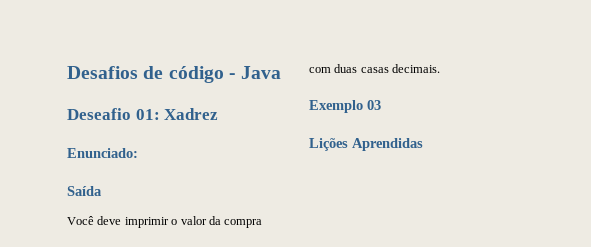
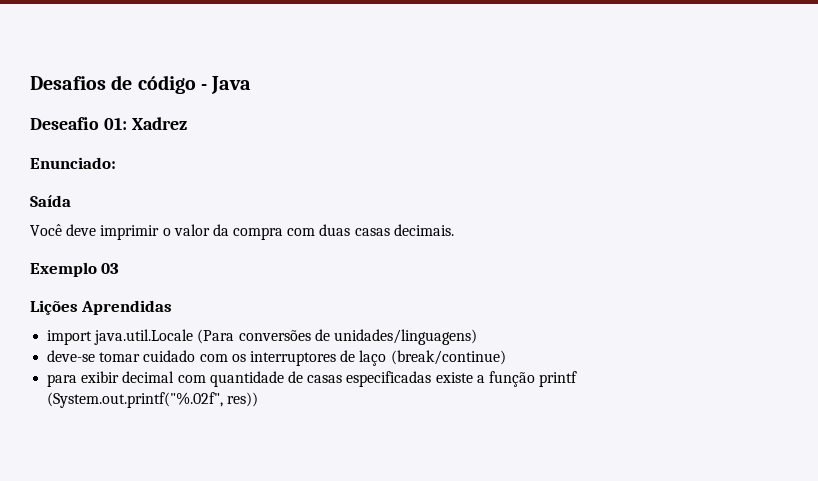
+ import java.util.Locale (Para conversões de unidades/linguagens)
+ deve-se tomar cuidado com os interruptores de laço (break/continue)
+ para exibir decimal com quantidade de casas especificadas existe a função printf (System.out.printf("%.02f", res))

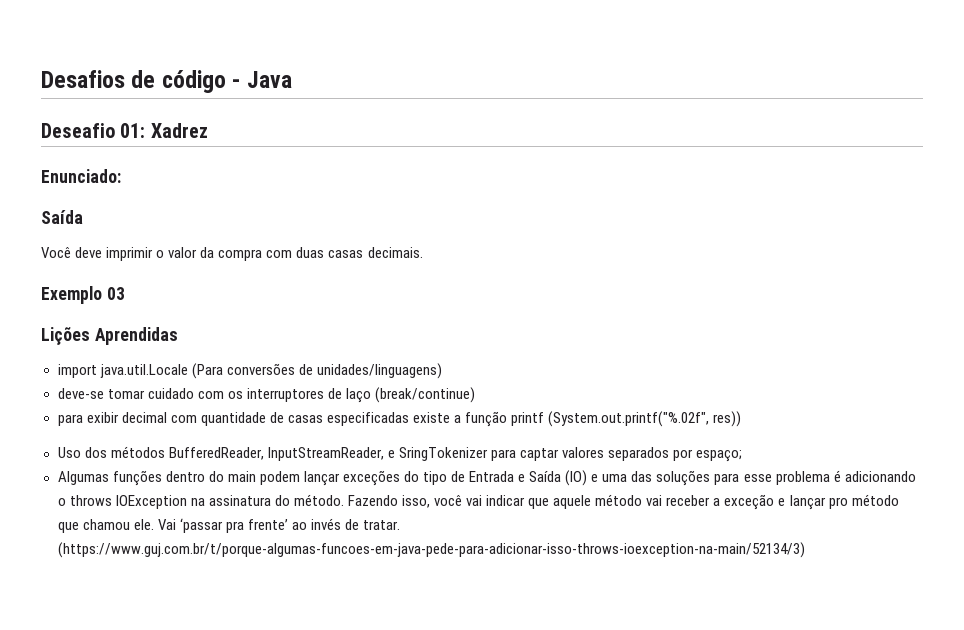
+ Uso dos métodos BufferedReader, InputStreamReader, e SringTokenizer para captar valores separados por espaço;
+ Algumas funções dentro do main podem lançar exceções do tipo de Entrada e Saída (IO) e uma das soluções para esse problema é adicionando o throws IOException na assinatura do método. Fazendo isso, você vai indicar que aquele método vai receber a exceção e lançar pro método que chamou ele. Vai ‘passar pra frente’ ao invés de tratar. (https://www.guj.com.br/t/porque-algumas-funcoes-em-java-pede-para-adicionar-isso-throws-ioexception-na-main/52134/3)

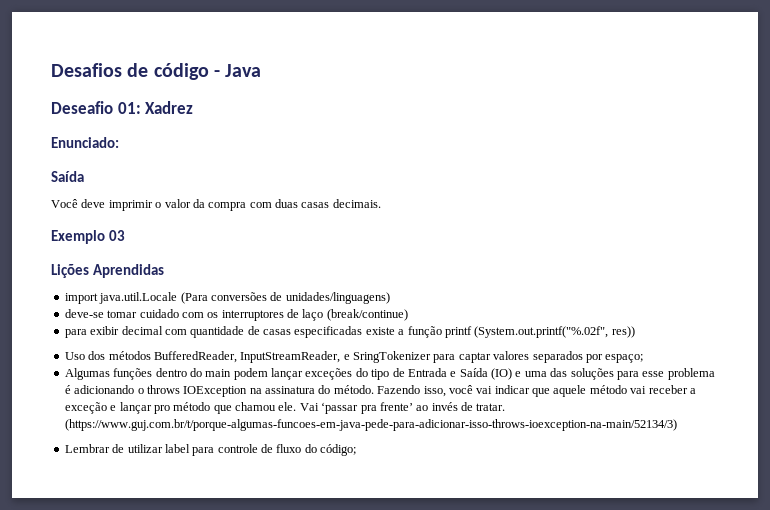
+ Lembrar de utilizar label para controle de fluxo do código;

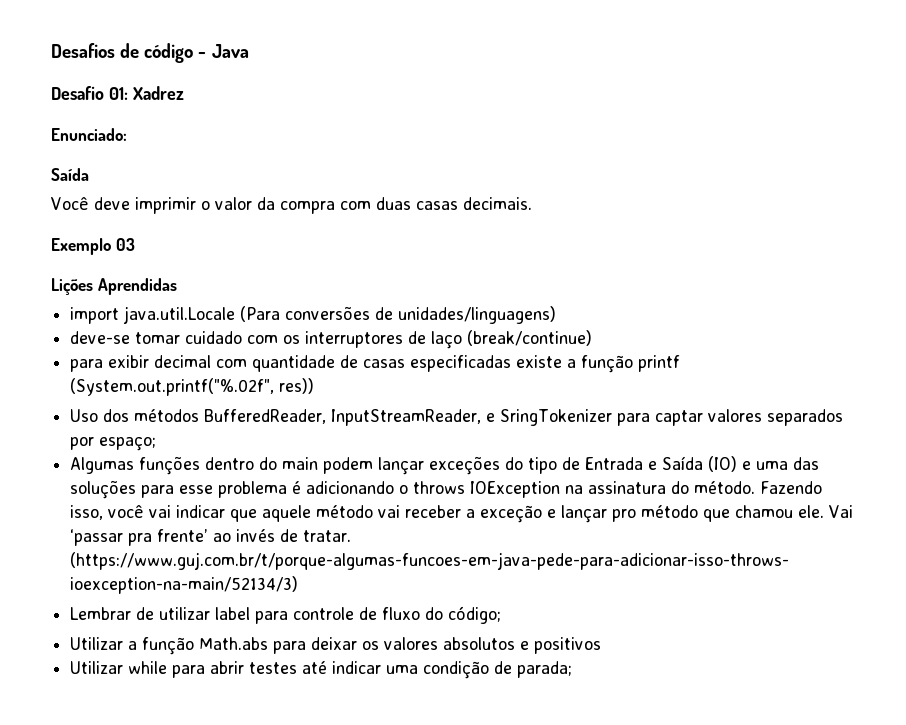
- Deseafio 01: Xadrez
+ Desafio 01: Xadrez
+ Utilizar a função Math.abs para deixar os valores absolutos e positivos
+ Utilizar while para abrir testes até indicar uma condição de parada;

